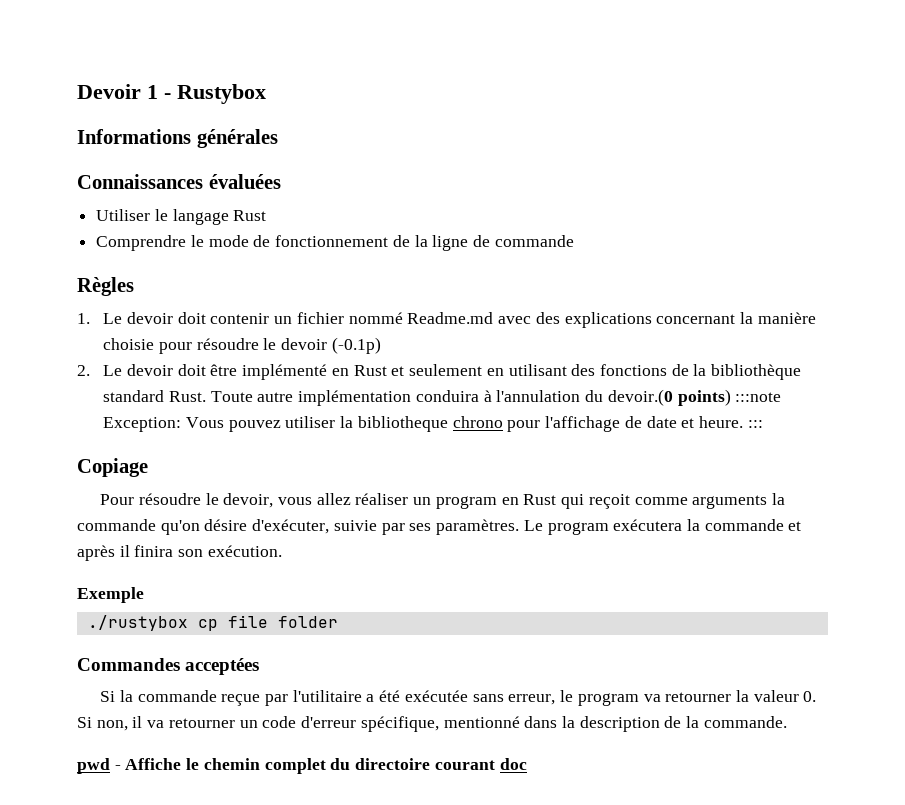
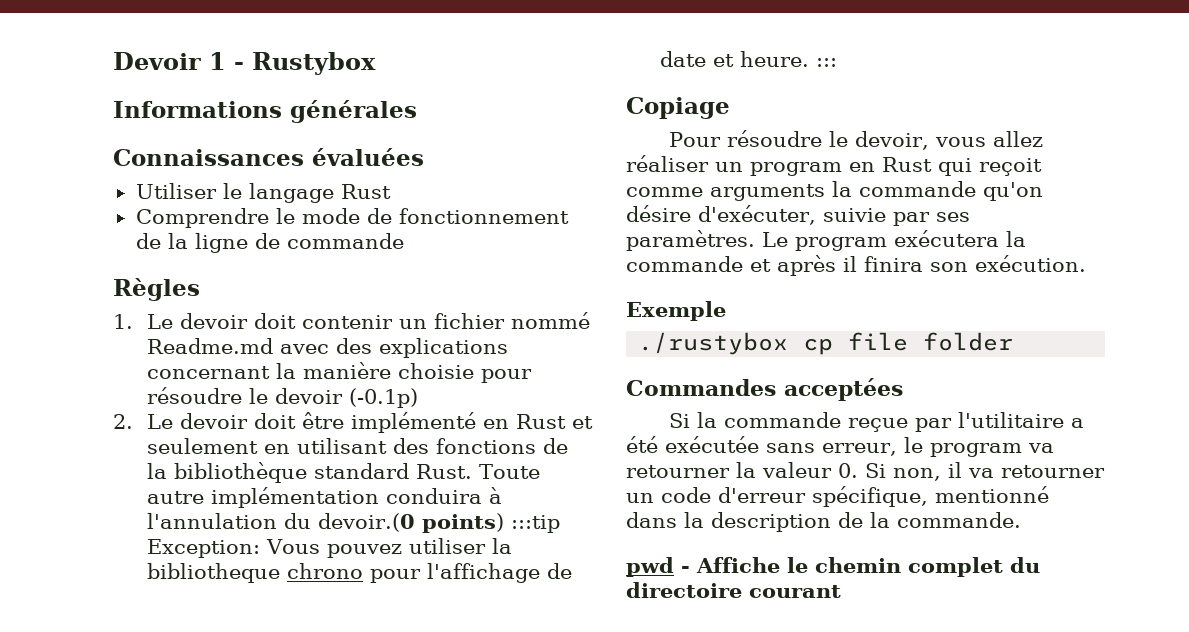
- Toute autre implémentation conduira à l'annulation du devoir.(0 points) :::note Exception: Vous pouvez utiliser la bibliotheque chrono pour l'affichage de date et heure. :::
+ Toute autre implémentation conduira à l'annulation du devoir.(0 points) :::tip Exception: Vous pouvez utiliser la bibliotheque chrono pour l'affichage de date et heure. :::
- pwd - Affiche le chemin complet du directoire courant doc
+ pwd - Affiche le chemin complet du directoire courant

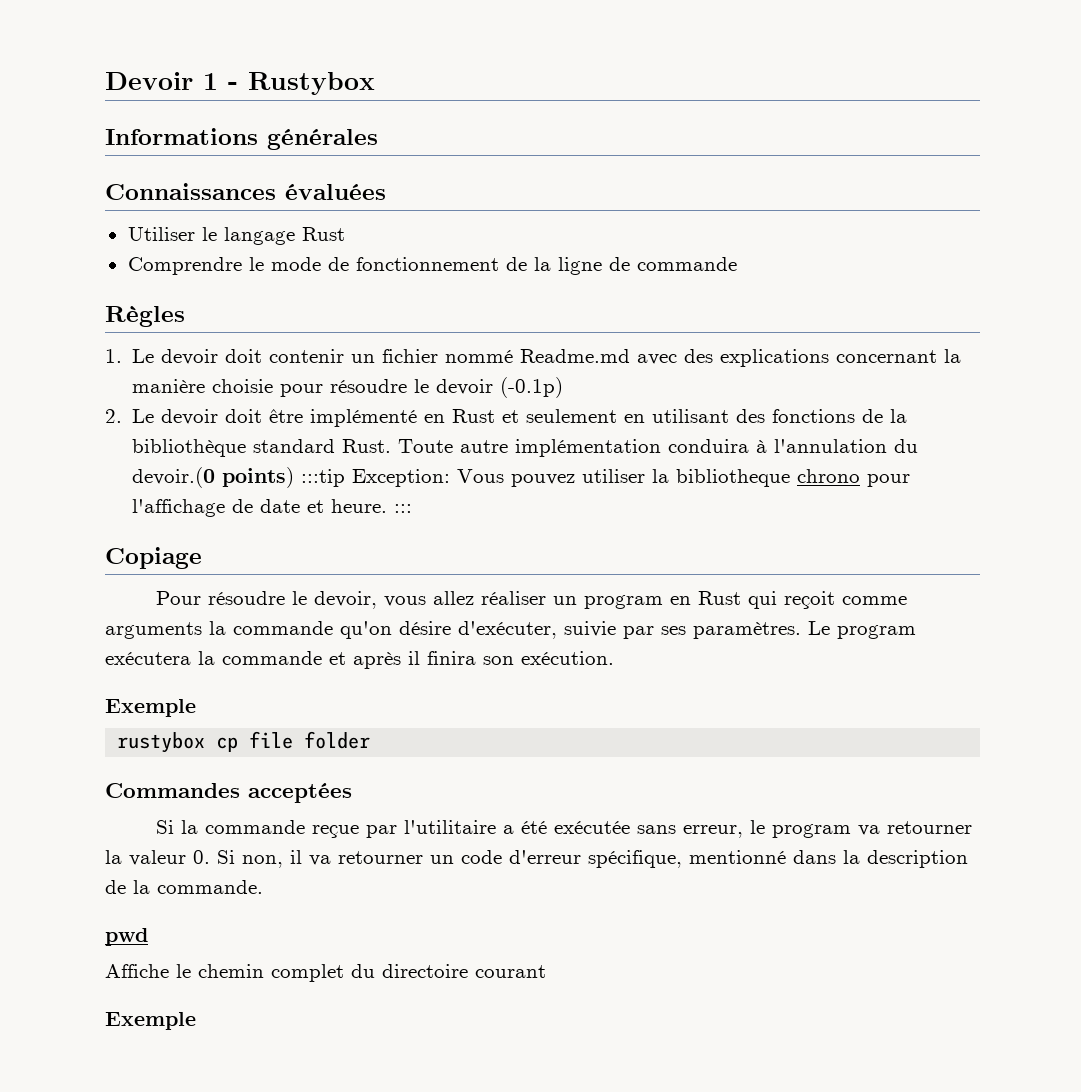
- ./rustybox cp file folder
+ rustybox cp file folder
- pwd - Affiche le chemin complet du directoire courant
+ pwd
+ Affiche le chemin complet du directoire courant
+ Exemple

